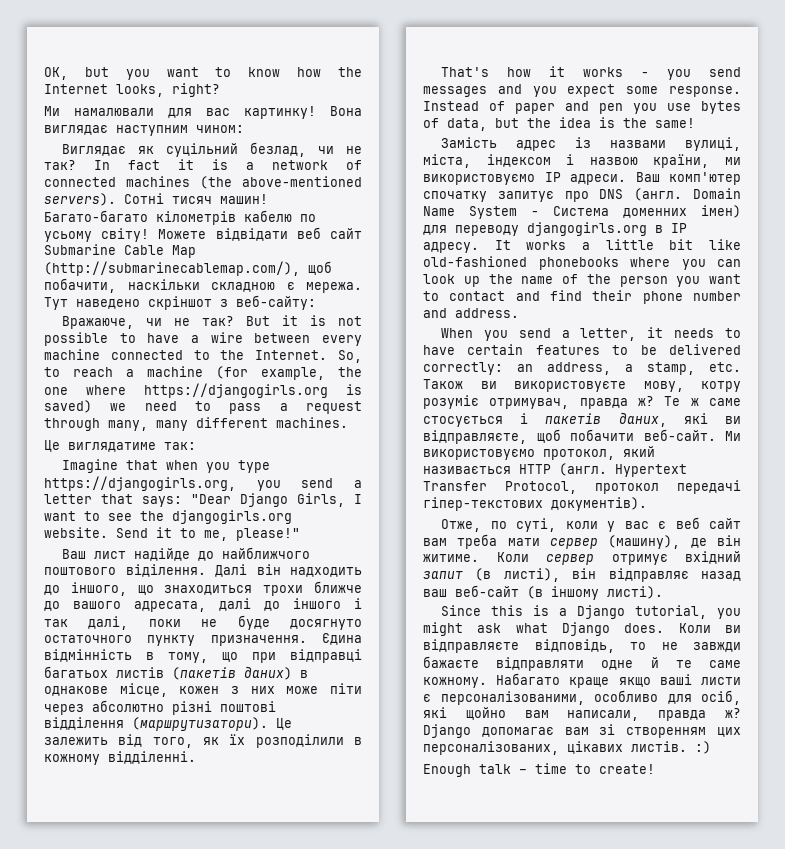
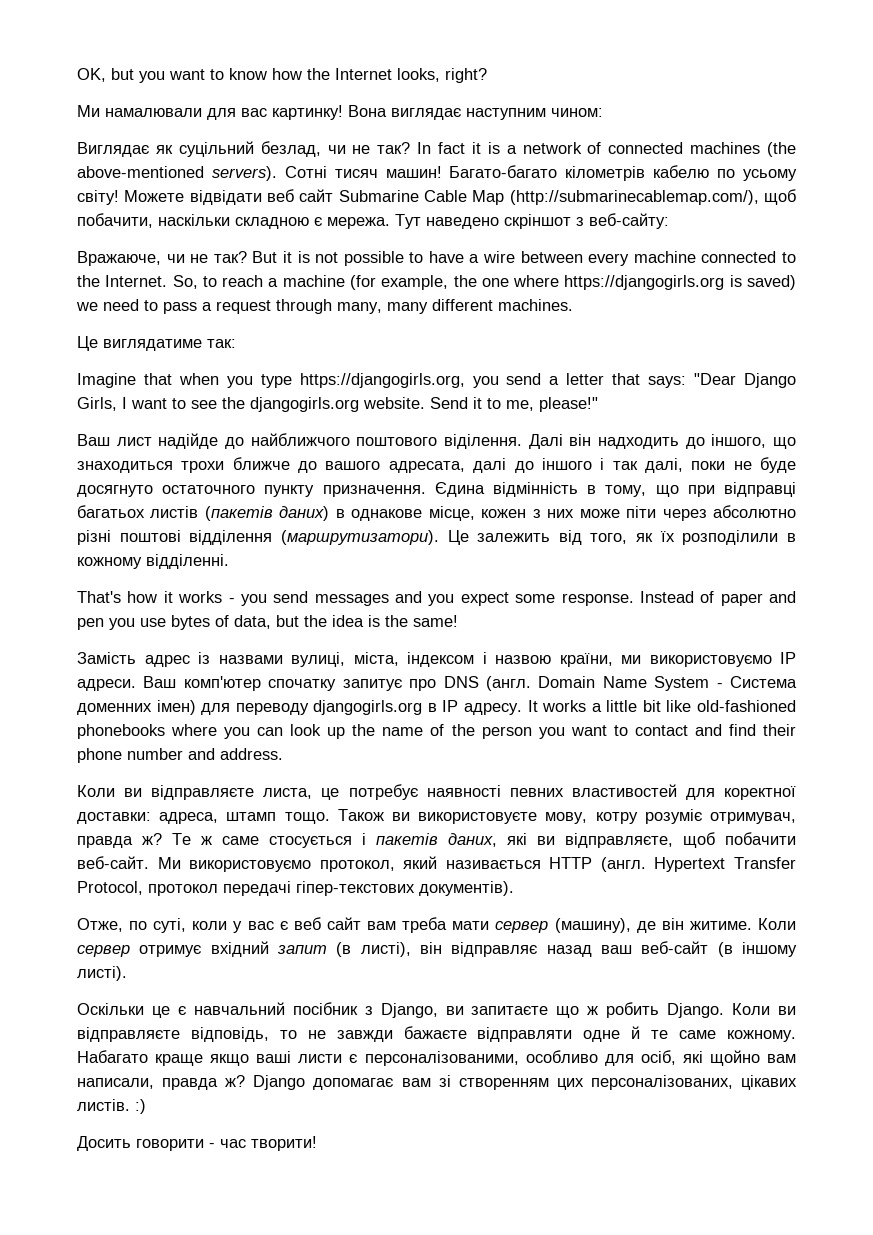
- When you send a letter, it needs to have certain features to be delivered correctly: an address, a stamp, etc. Також ви використовуєте мову, котру розуміє отримувач, правда ж?
+ Коли ви відправляєте листа, це потребує наявності певних властивостей для коректної доставки: адреса, штамп тощо. Також ви використовуєте мову, котру розуміє отримувач, правда ж?
- Since this is a Django tutorial, you might ask what Django does.
+ Оскільки це є навчальний посібник з Django, ви запитаєте що ж робить Django.
- Enough talk – time to create!
+ Досить говорити - час творити!

